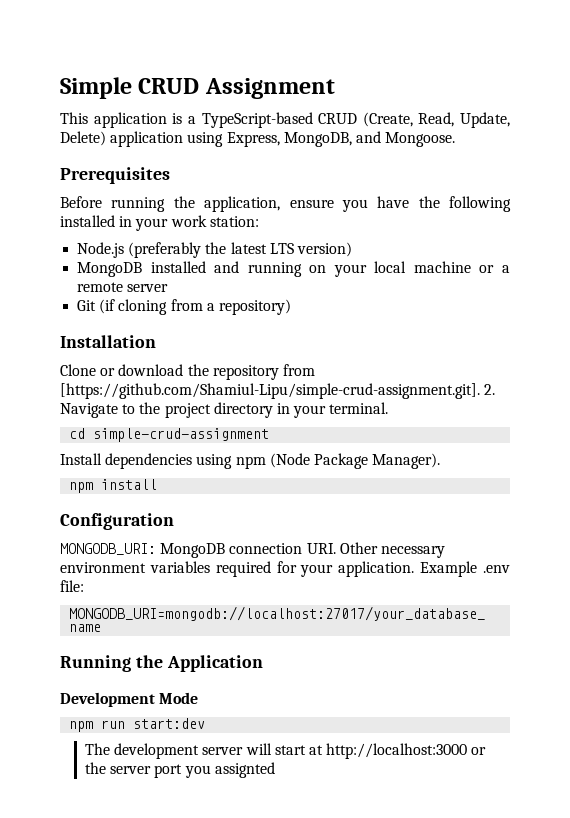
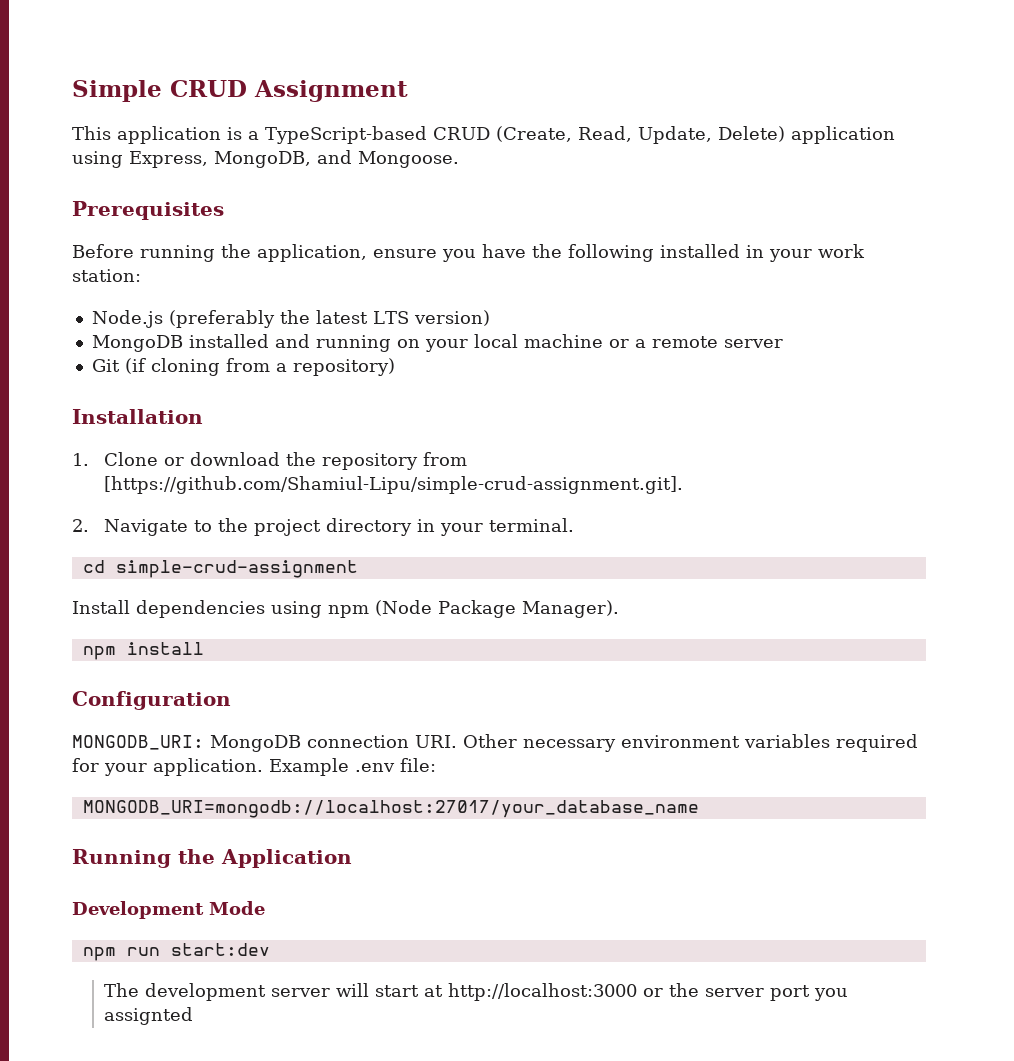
- Clone or download the repository from [https://github.com/Shamiul-Lipu/simple-crud-assignment.git]. 2. Navigate to the project directory in your terminal.
+ 1. Clone or download the repository from [https://github.com/Shamiul-Lipu/simple-crud-assignment.git].
+ 2. Navigate to the project directory in your terminal.

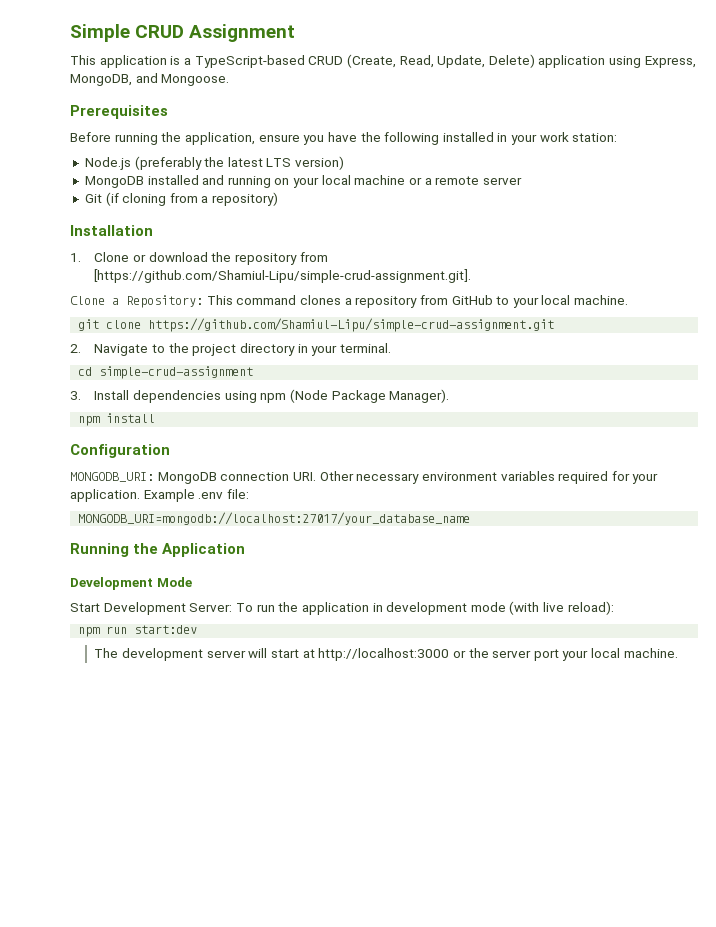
+ Clone a Repository: This command clones a repository from GitHub to your local machine.
+ git clone https://github.com/Shamiul-Lipu/simple-crud-assignment.git
- Install dependencies using npm (Node Package Manager).
+ 3. Install dependencies using npm (Node Package Manager).
+ Start Development Server: To run the application in development mode (with live reload):
- The development server will start at http://localhost:3000 or the server port you assignted
+ The development server will start at http://localhost:3000 or the server port your local machine.

